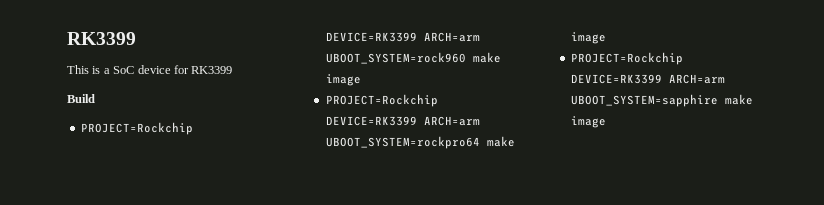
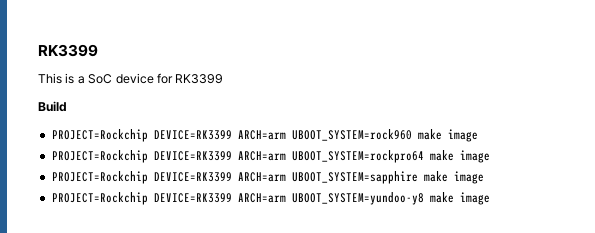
+ PROJECT=Rockchip DEVICE=RK3399 ARCH=arm UBOOT_SYSTEM=yundoo-y8 make image

